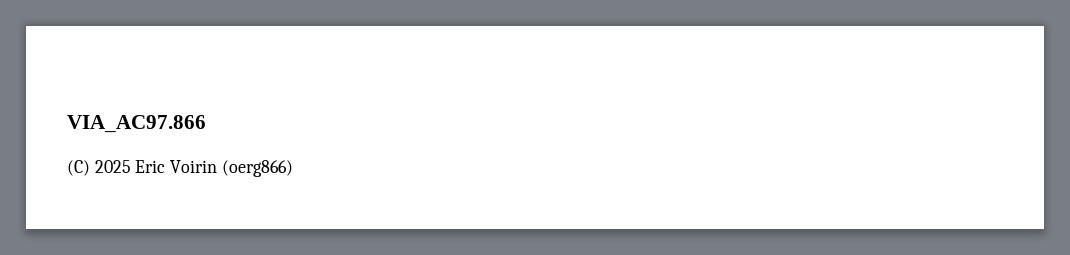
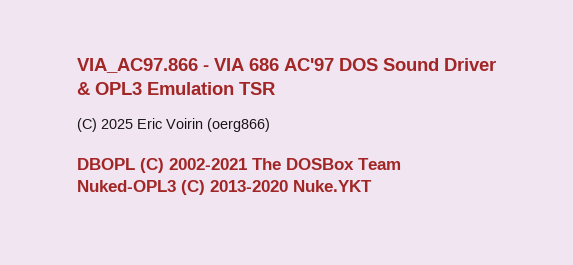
- VIA_AC97.866
+ VIA_AC97.866 - VIA 686 AC'97 DOS Sound Driver & OPL3 Emulation TSR
+ DBOPL (C) 2002-2021 The DOSBox Team Nuked-OPL3 (C) 2013-2020 Nuke.YKT

